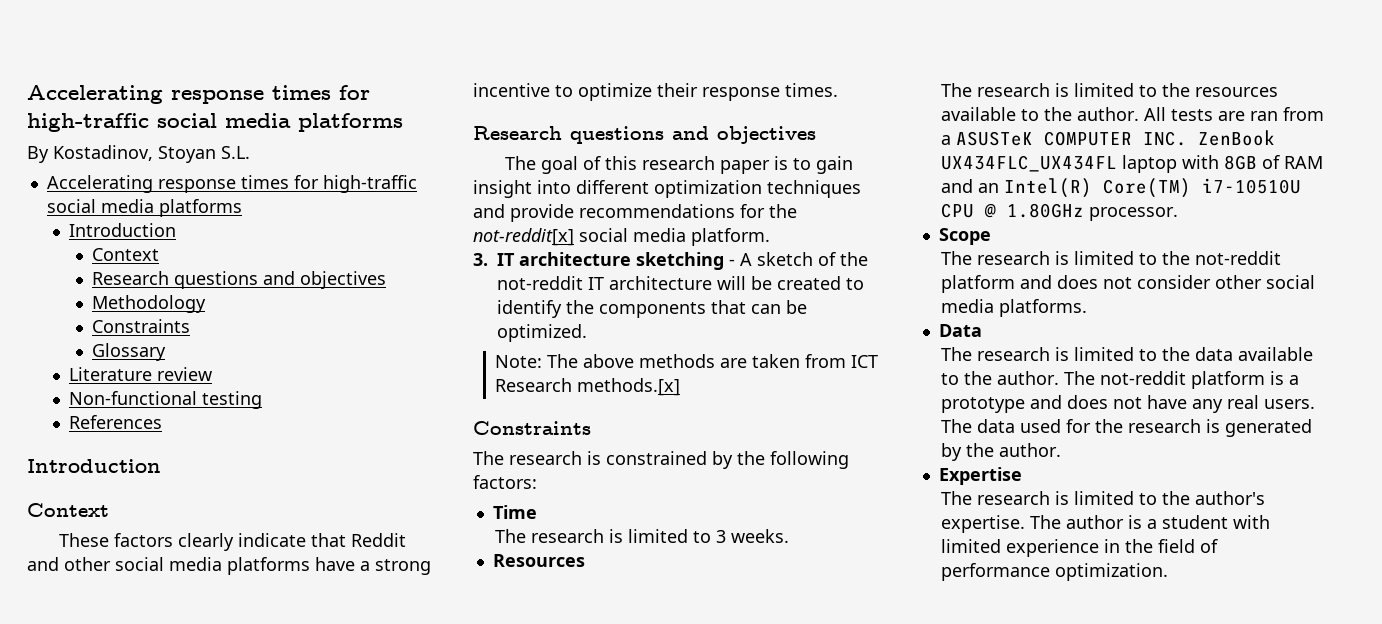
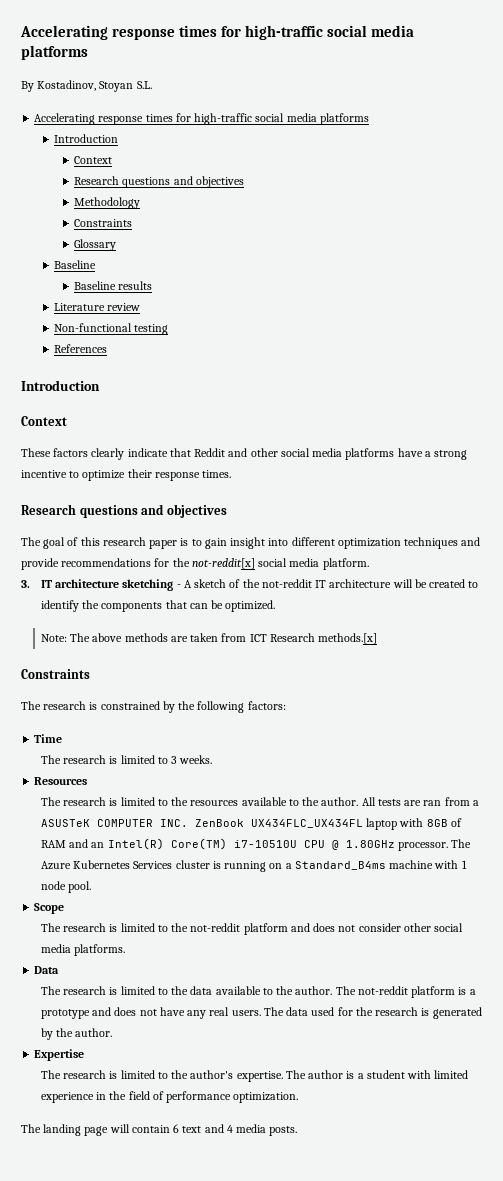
  Glossary
+ Baseline
+ Baseline results
+ The Azure Kubernetes Services cluster is running on a Standard_B4ms machine with 1 node pool.
+ The landing page will contain 6 text and 4 media posts.

